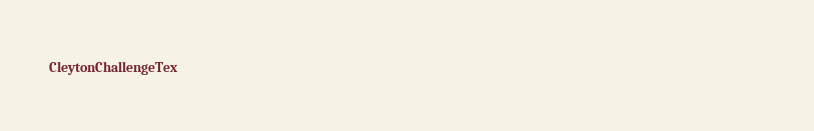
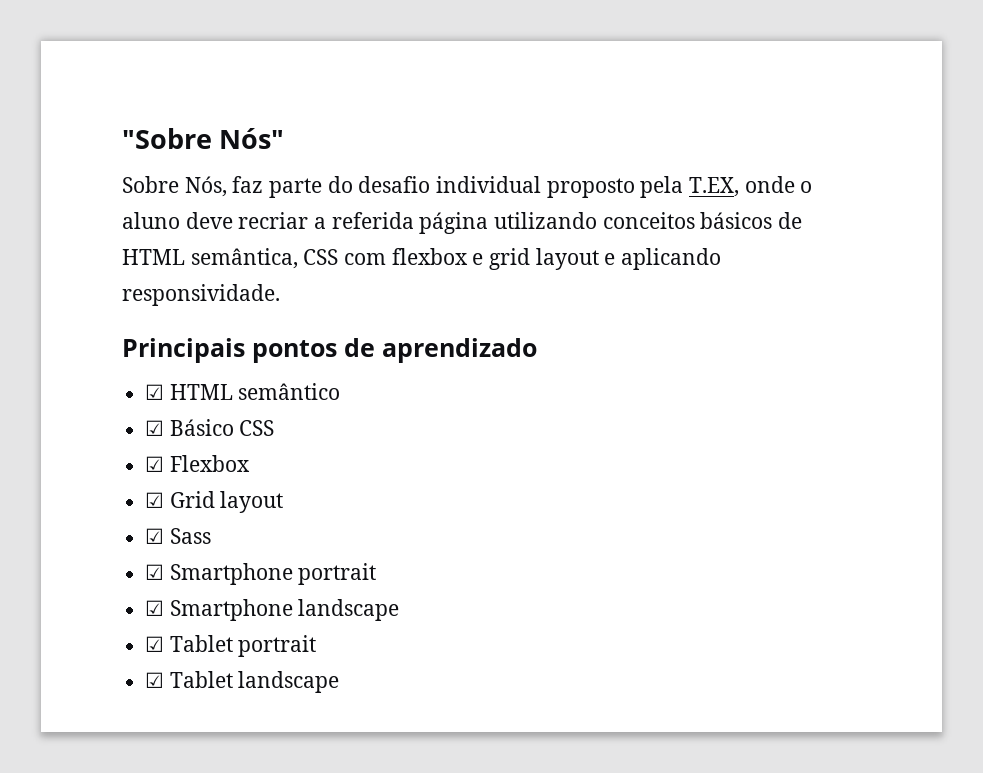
- CleytonChallengeTex
+ "Sobre Nós"
+ Sobre Nós, faz parte do desafio individual proposto pela T.EX, onde o aluno deve recriar a referida página utilizando conceitos básicos de HTML semântica, CSS com flexbox e grid layout e aplicando responsividade.
+ Principais pontos de aprendizado
+ ☑ HTML semântico
+ ☑ Básico CSS
+ ☑ Flexbox
+ ☑ Grid layout
+ ☑ Sass
+ ☑ Smartphone portrait
+ ☑ Smartphone landscape
+ ☑ Tablet portrait
+ ☑ Tablet landscape

